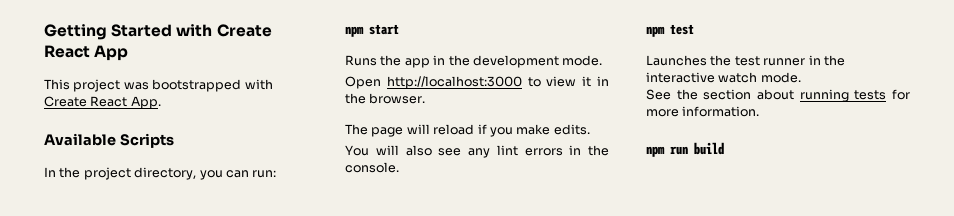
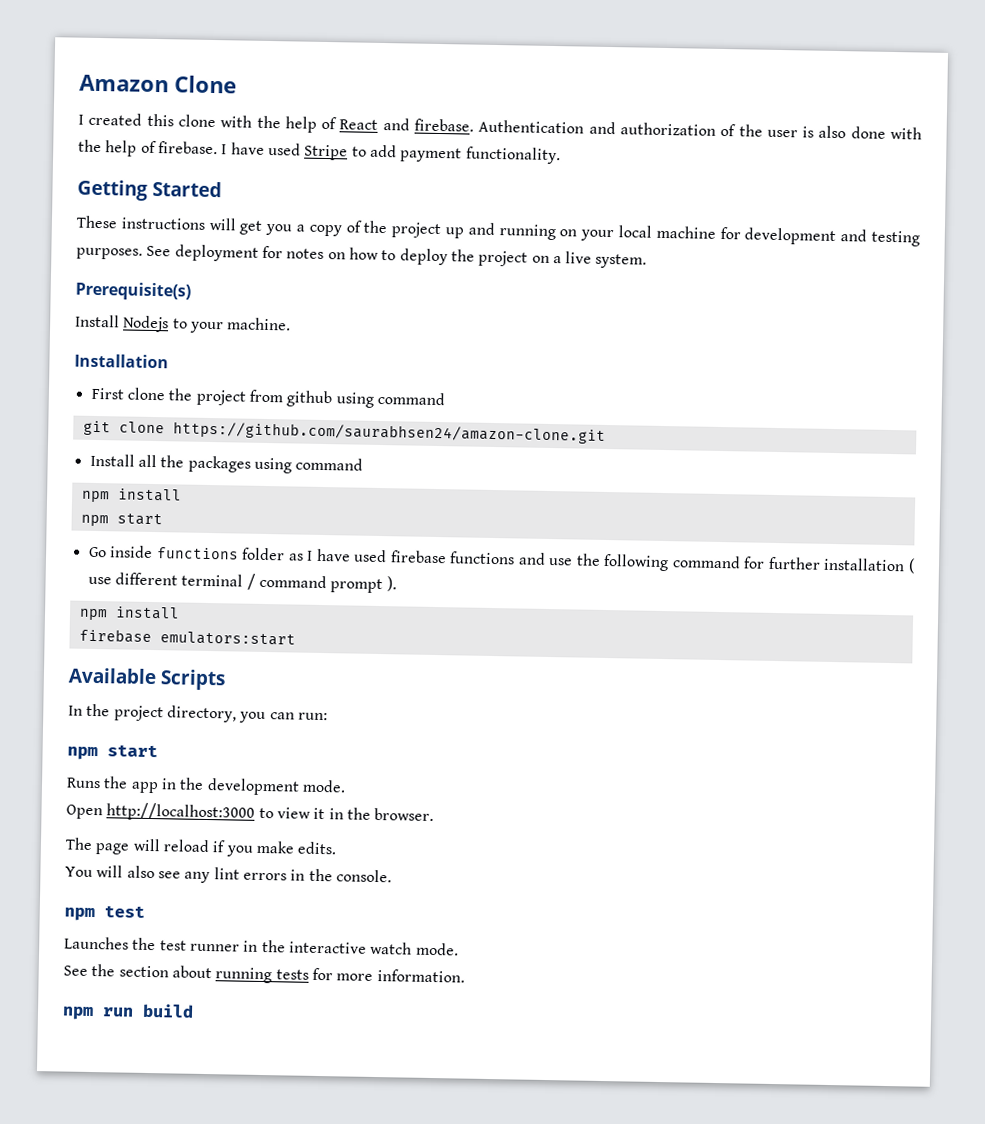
- Getting Started with Create React App
- This project was bootstrapped with Create React App.
+ Amazon Clone
+ I created this clone with the help of React and firebase. Authentication and authorization of the user is also done with the help of firebase. I have used Stripe to add payment functionality.
+ Getting Started
+ These instructions will get you a copy of the project up and running on your local machine for development and testing purposes. See deployment for notes on how to deploy the project on a live system.
+ Prerequisite(s)
+ Install Nodejs to your machine.
+ Installation
+ First clone the project from github using command
+ git clone https://github.com/saurabhsen24/amazon-clone.git
+ Install all the packages using command
+ npm install
+ npm start
+ Go inside functions folder as I have used firebase functions and use the following command for further installation ( use different terminal / command prompt ).
+ npm install
+ firebase emulators:start

